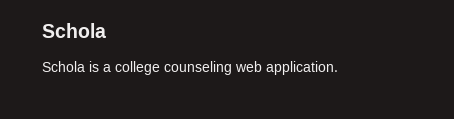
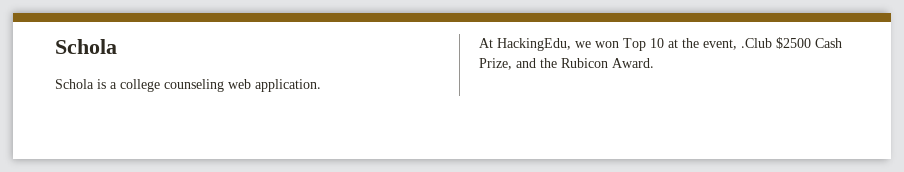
+ At HackingEdu, we won Top 10 at the event, .Club $2500 Cash Prize, and the Rubicon Award.

